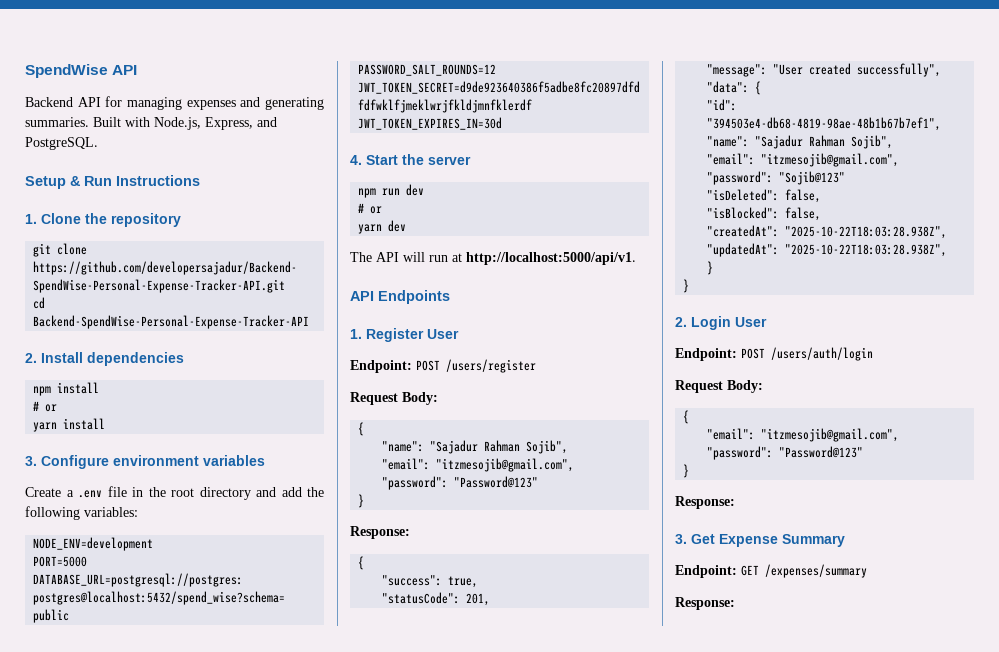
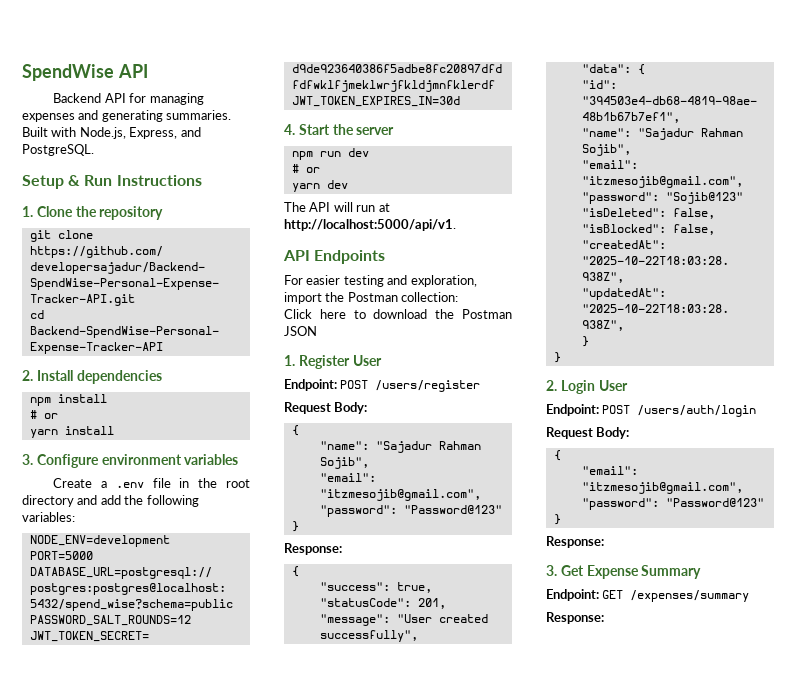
+ For easier testing and exploration, import the Postman collection:
+ Click here to download the Postman JSON

